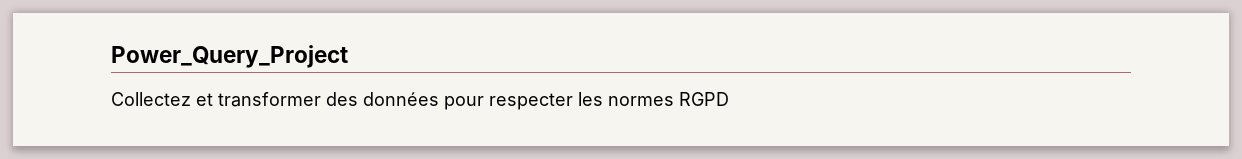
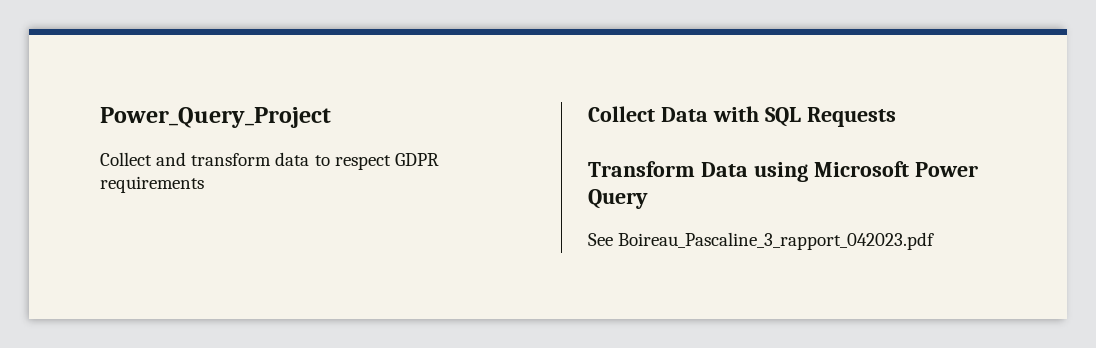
- Collectez et transformer des données pour respecter les normes RGPD
+ Collect and transform data to respect GDPR requirements
+ Collect Data with SQL Requests
+ Transform Data using Microsoft Power Query
+ See Boireau_Pascaline_3_rapport_042023.pdf

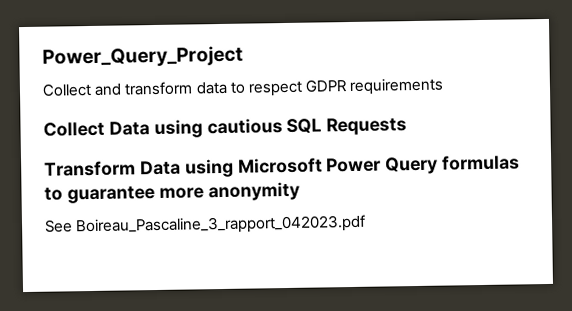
- Collect Data with SQL Requests
+ Collect Data using cautious SQL Requests
- Transform Data using Microsoft Power Query
+ Transform Data using Microsoft Power Query formulas to guarantee more anonymity

